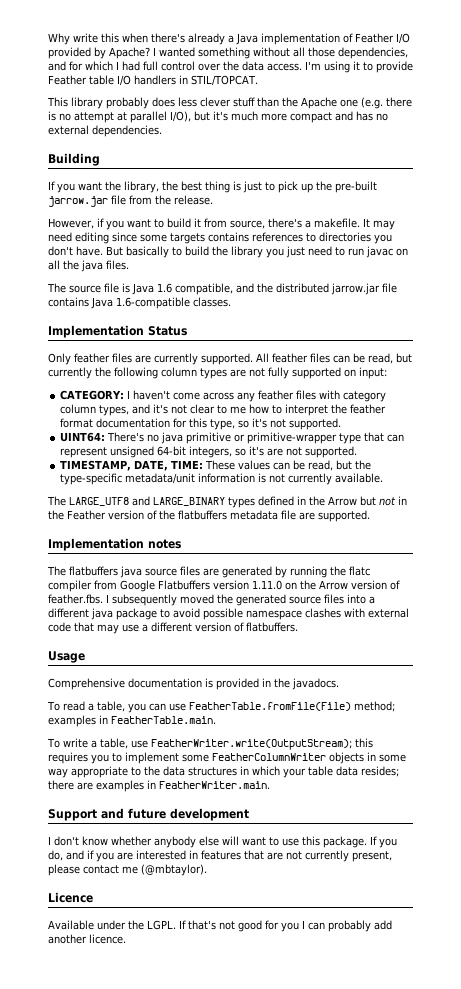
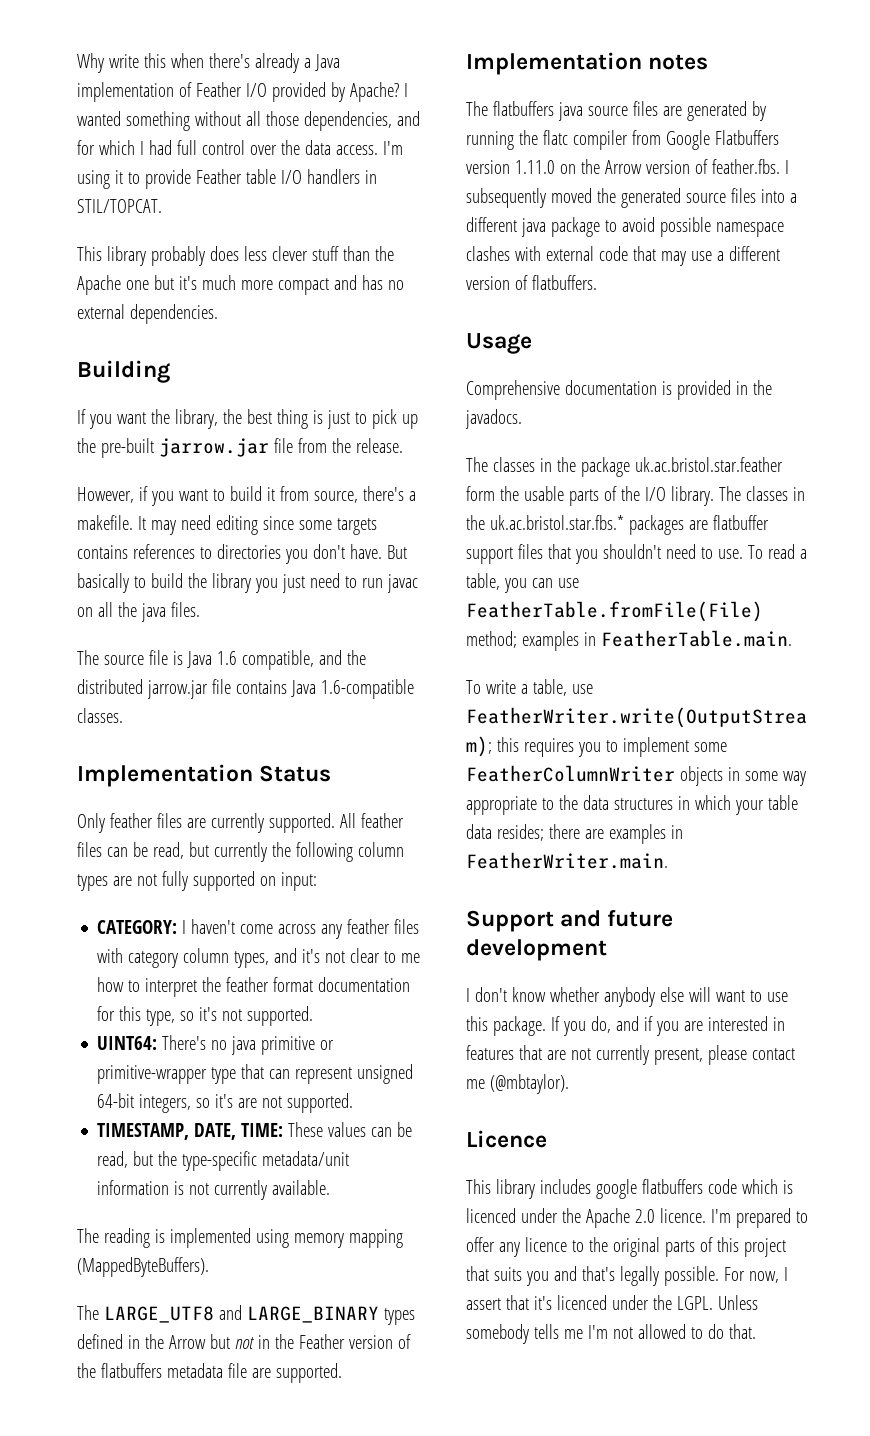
- This library probably does less clever stuff than the Apache one (e.g. there is no attempt at parallel I/O), but it's much more compact and has no external dependencies.
+ This library probably does less clever stuff than the Apache one but it's much more compact and has no external dependencies.
+ The reading is implemented using memory mapping (MappedByteBuffers).
+ The classes in the package uk.ac.bristol.star.feather form the usable parts of the I/O library. The classes in the uk.ac.bristol.star.fbs.* packages are flatbuffer support files that you shouldn't need to use.
- Available under the LGPL. If that's not good for you I can probably add another licence.
+ This library includes google flatbuffers code which is licenced under the Apache 2.0 licence. I'm prepared to offer any licence to the original parts of this project that suits you and that's legally possible. For now, I assert that it's licenced under the LGPL. Unless somebody tells me I'm not allowed to do that.

